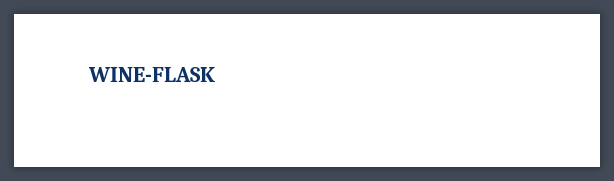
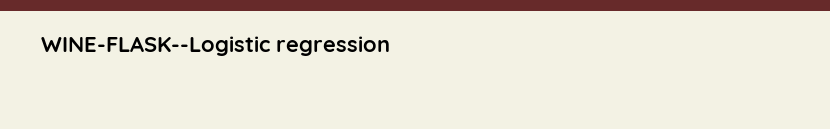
- WINE-FLASK
+ WINE-FLASK--Logistic regression

